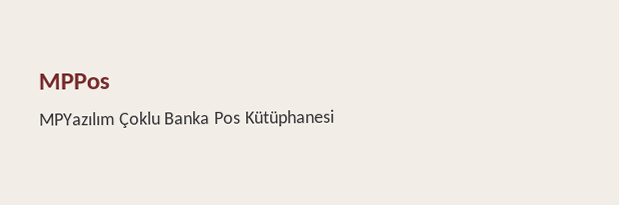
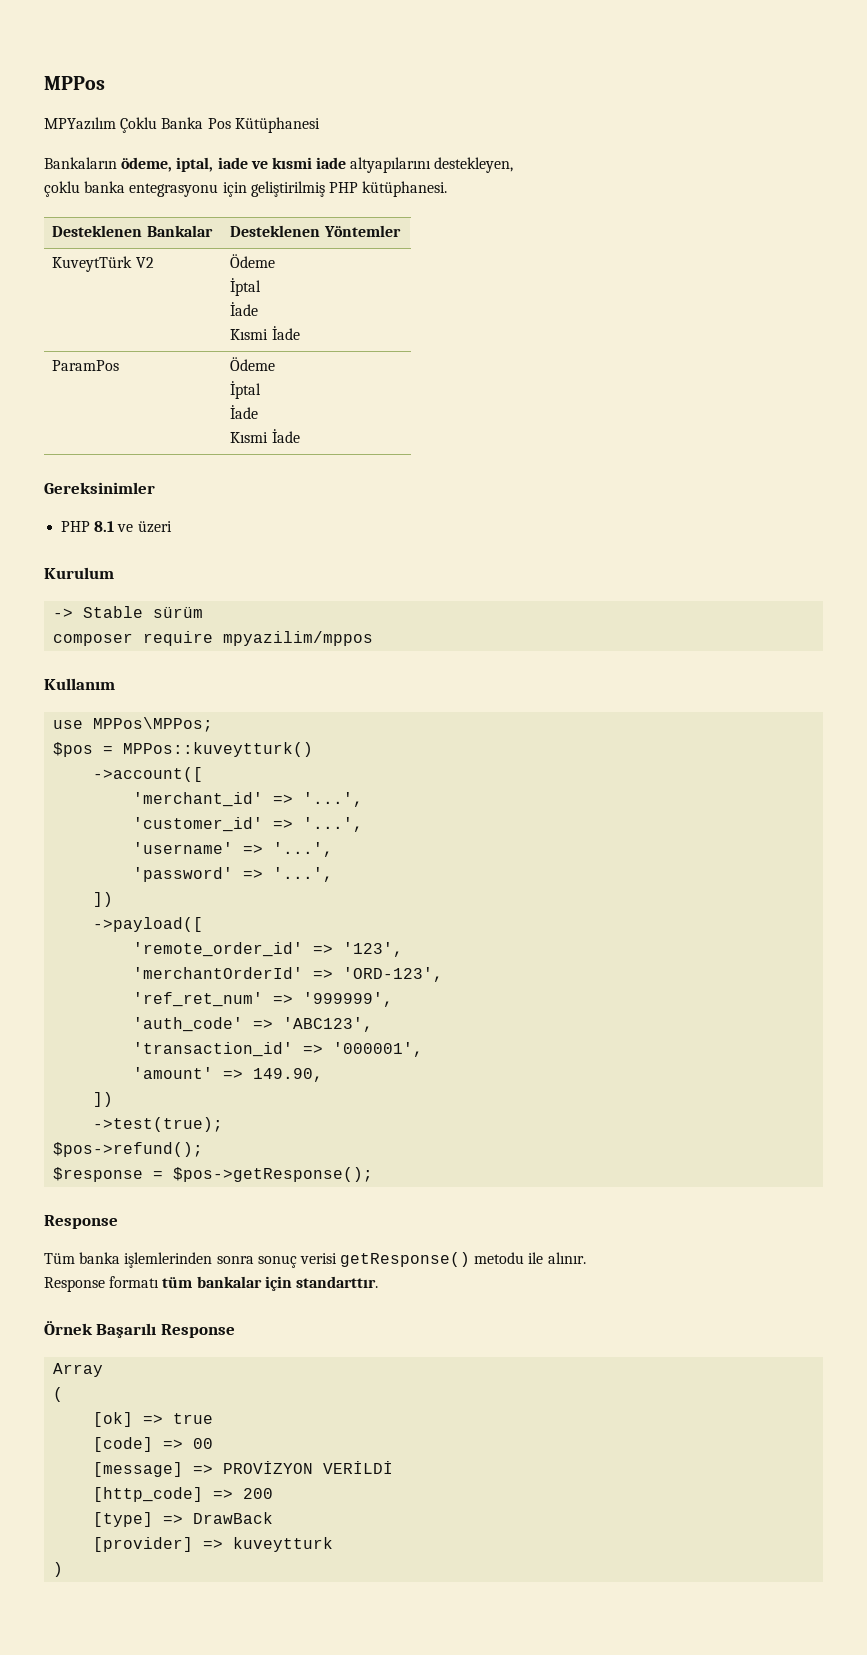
+ Bankaların ödeme, iptal, iade ve kısmi iade altyapılarını destekleyen,
+ çoklu banka entegrasyonu için geliştirilmiş PHP kütüphanesi.
+ Desteklenen Bankalar | Desteklenen Yöntemler
+ KuveytTürk V2 | Ödeme
+ İptal
+ İade
+ Kısmi İade
+ ParamPos | Ödeme
+ İptal
+ İade
+ Kısmi İade
+ Gereksinimler
+ PHP 8.1 ve üzeri
+ Kurulum
+ -> Stable sürüm
+ composer require mpyazilim/mppos
+ Kullanım
+ use MPPos\MPPos;
+ $pos = MPPos::kuveytturk()
+ ->account([
+ 'merchant_id' => '...',
+ 'customer_id' => '...',
+ 'username' => '...',
+ 'password' => '...',
+ ])
+ ->payload([
+ 'remote_order_id' => '123',
+ 'merchantOrderId' => 'ORD-123',
+ 'ref_ret_num' => '999999',
+ 'auth_code' => 'ABC123',
+ 'transaction_id' => '000001',
+ 'amount' => 149.90,
+ ])
+ ->test(true);
+ $pos->refund();
+ $response = $pos->getResponse();
+ Response
+ Tüm banka işlemlerinden sonra sonuç verisi getResponse() metodu ile alınır.
+ Response formatı tüm bankalar için standarttır.
+ Örnek Başarılı Response
+ Array
+ (
+ [ok] => true
+ [code] => 00
+ [message] => PROVİZYON VERİLDİ
+ [http_code] => 200
+ [type] => DrawBack
+ [provider] => kuveytturk
+ )

